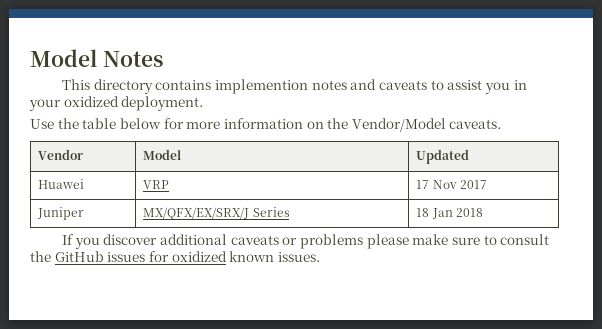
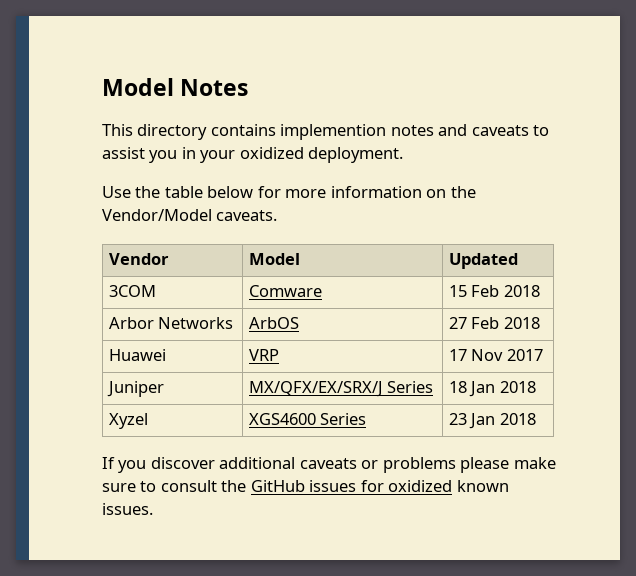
+ 3COM | Comware | 15 Feb 2018
+ Arbor Networks | ArbOS | 27 Feb 2018
+ Xyzel | XGS4600 Series | 23 Jan 2018

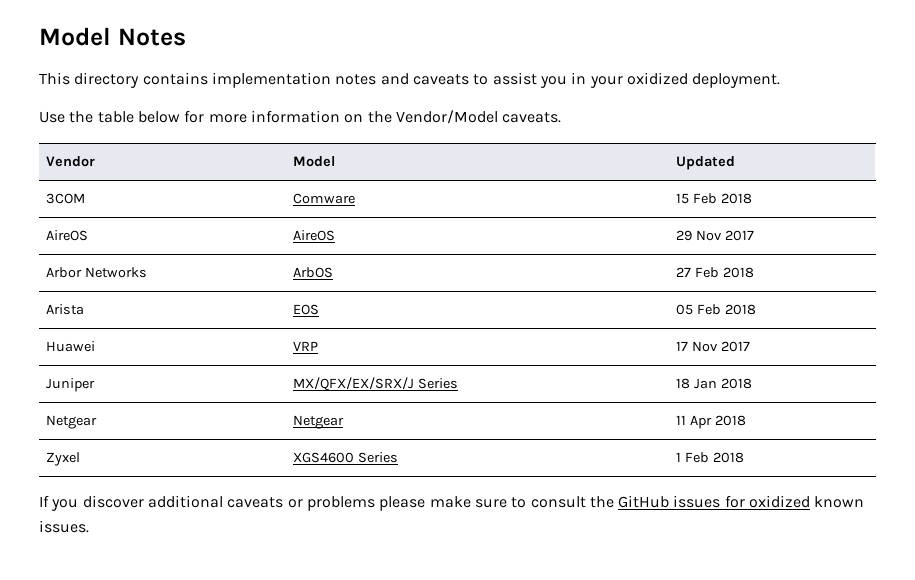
- This directory contains implemention notes and caveats to assist you in your oxidized deployment.
+ This directory contains implementation notes and caveats to assist you in your oxidized deployment.
+ AireOS | AireOS | 29 Nov 2017
+ Arista | EOS | 05 Feb 2018
- Xyzel | XGS4600 Series | 23 Jan 2018
+ Netgear | Netgear | 11 Apr 2018
+ Zyxel | XGS4600 Series | 1 Feb 2018

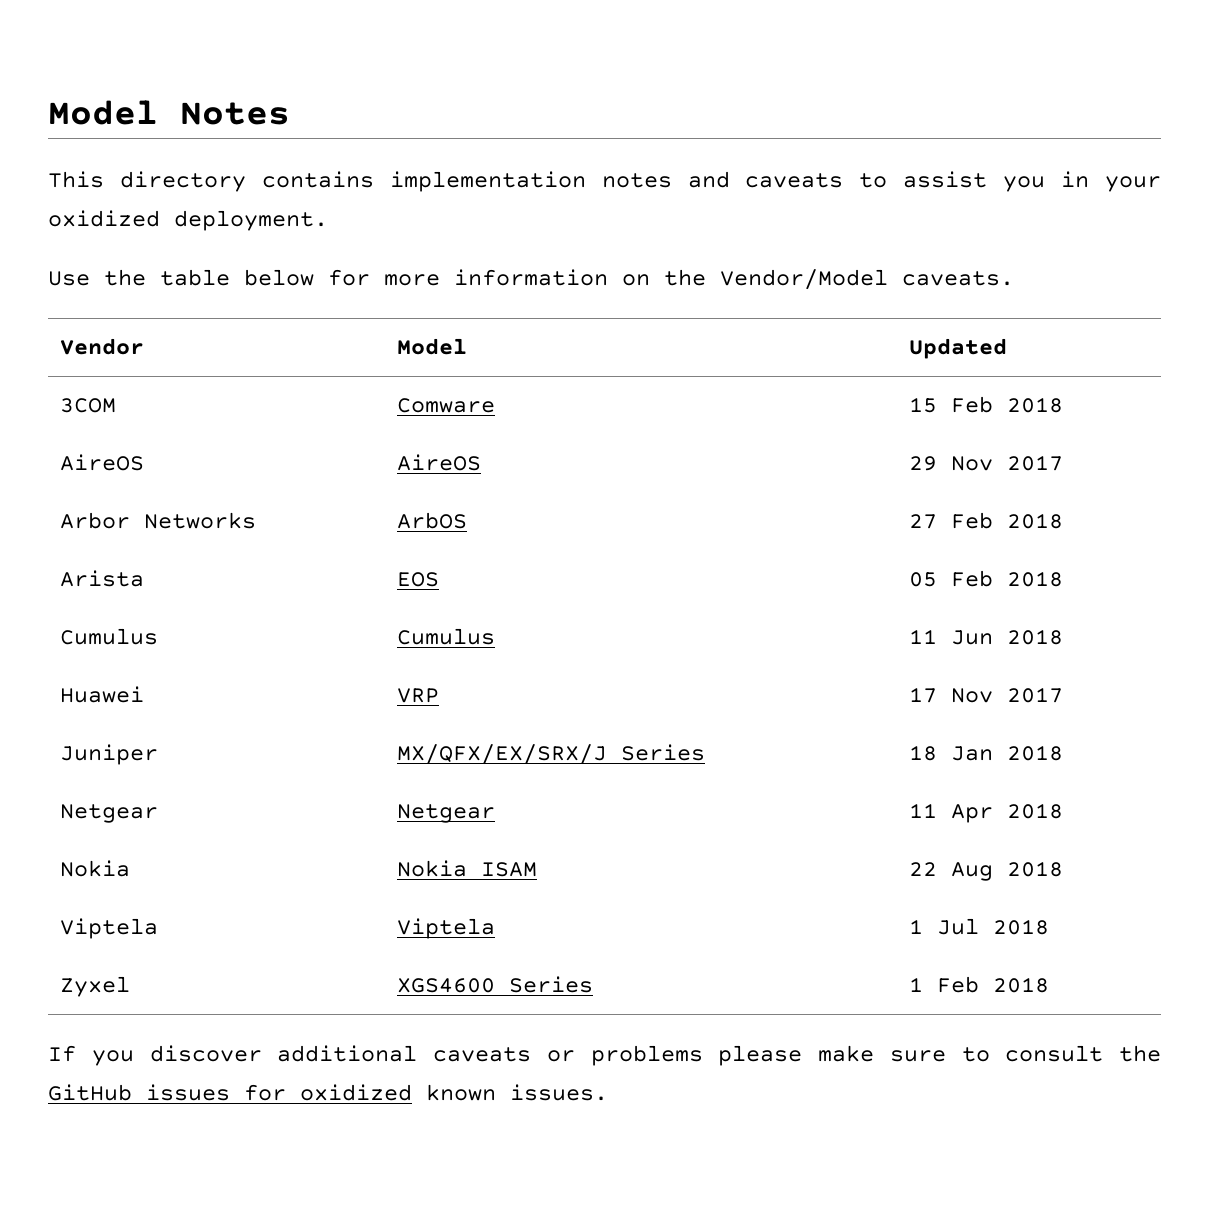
+ Cumulus | Cumulus | 11 Jun 2018
+ Nokia | Nokia ISAM | 22 Aug 2018
+ Viptela | Viptela | 1 Jul 2018

